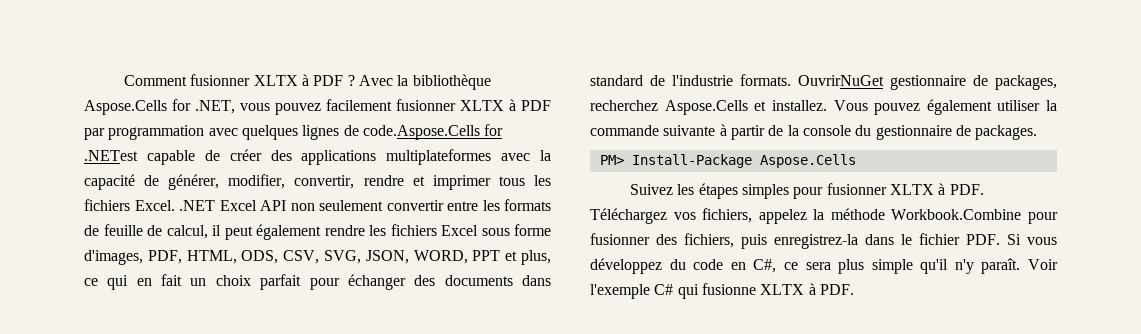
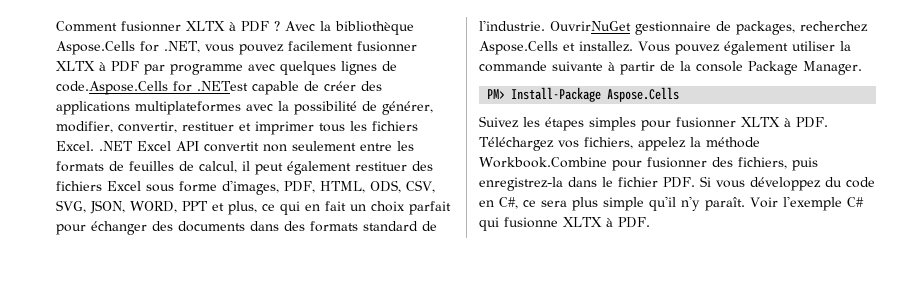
- Avec la bibliothèque Aspose.Cells for .NET, vous pouvez facilement fusionner XLTX à PDF par programmation avec quelques lignes de code.Aspose.Cells for .NETest capable de créer des applications multiplateformes avec la capacité de générer, modifier, convertir, rendre et imprimer tous les fichiers Excel. .NET Excel API non seulement convertir entre les formats de feuille de calcul, il peut également rendre les fichiers Excel sous forme d'images, PDF, HTML, ODS, CSV, SVG, JSON, WORD, PPT et plus, ce qui en fait un choix parfait pour échanger des documents dans standard de l'industrie formats.
+ Avec la bibliothèque Aspose.Cells for .NET, vous pouvez facilement fusionner XLTX à PDF par programme avec quelques lignes de code.Aspose.Cells for .NETest capable de créer des applications multiplateformes avec la possibilité de générer, modifier, convertir, restituer et imprimer tous les fichiers Excel. .NET Excel API convertit non seulement entre les formats de feuilles de calcul, il peut également restituer des fichiers Excel sous forme d'images, PDF, HTML, ODS, CSV, SVG, JSON, WORD, PPT et plus, ce qui en fait un choix parfait pour échanger des documents dans des formats standard de l'industrie.
- Vous pouvez également utiliser la commande suivante à partir de la console du gestionnaire de packages.
+ Vous pouvez également utiliser la commande suivante à partir de la console Package Manager.

